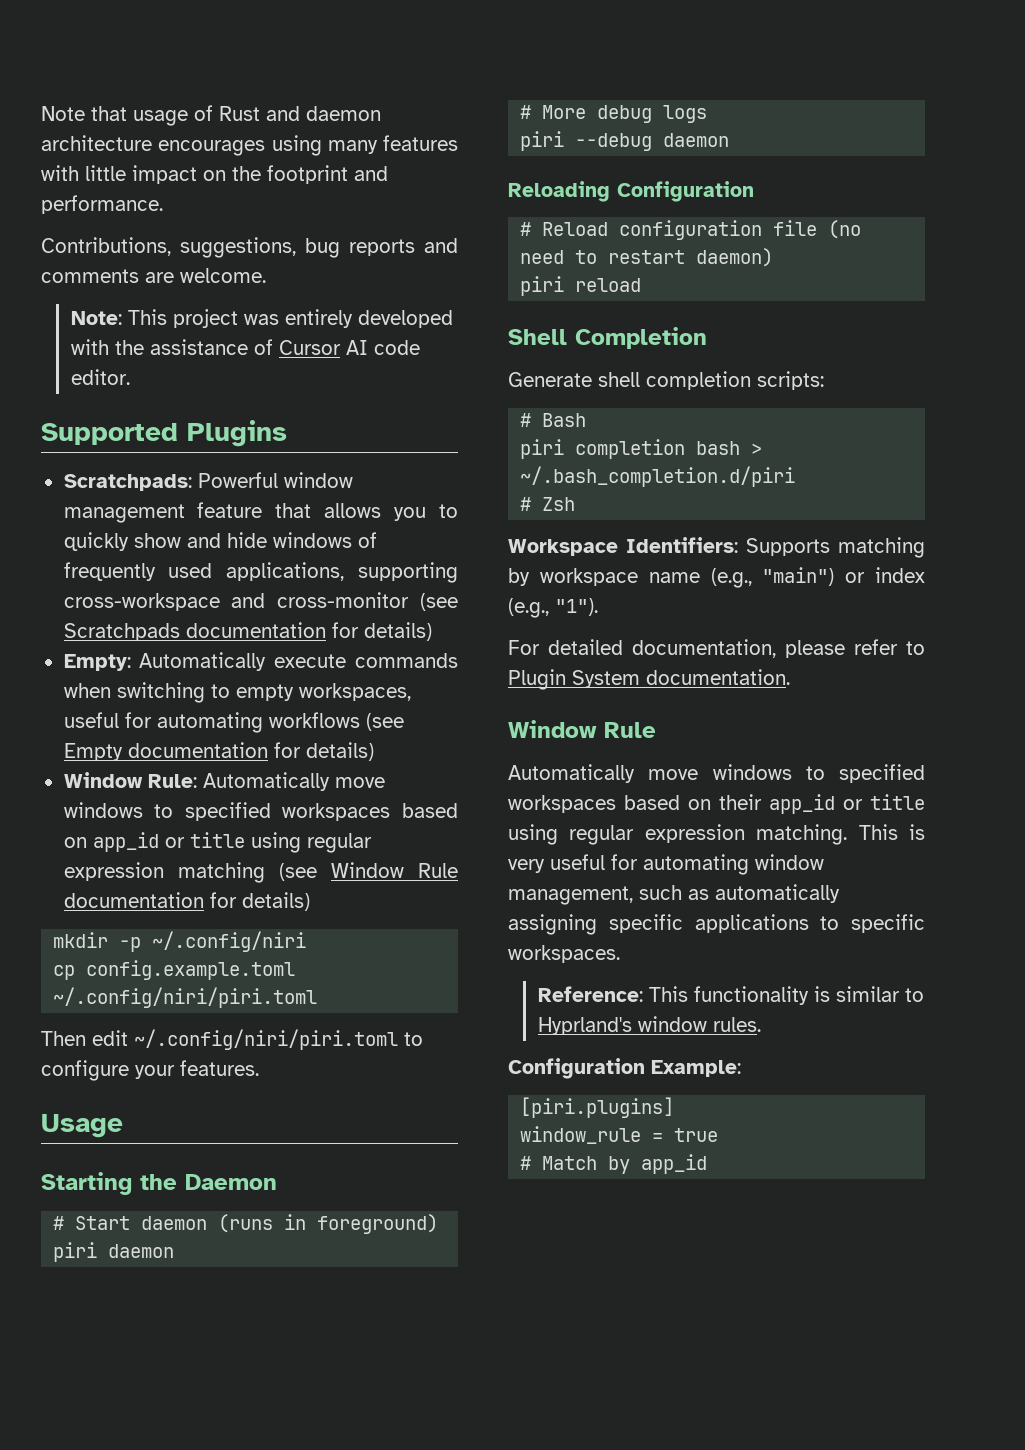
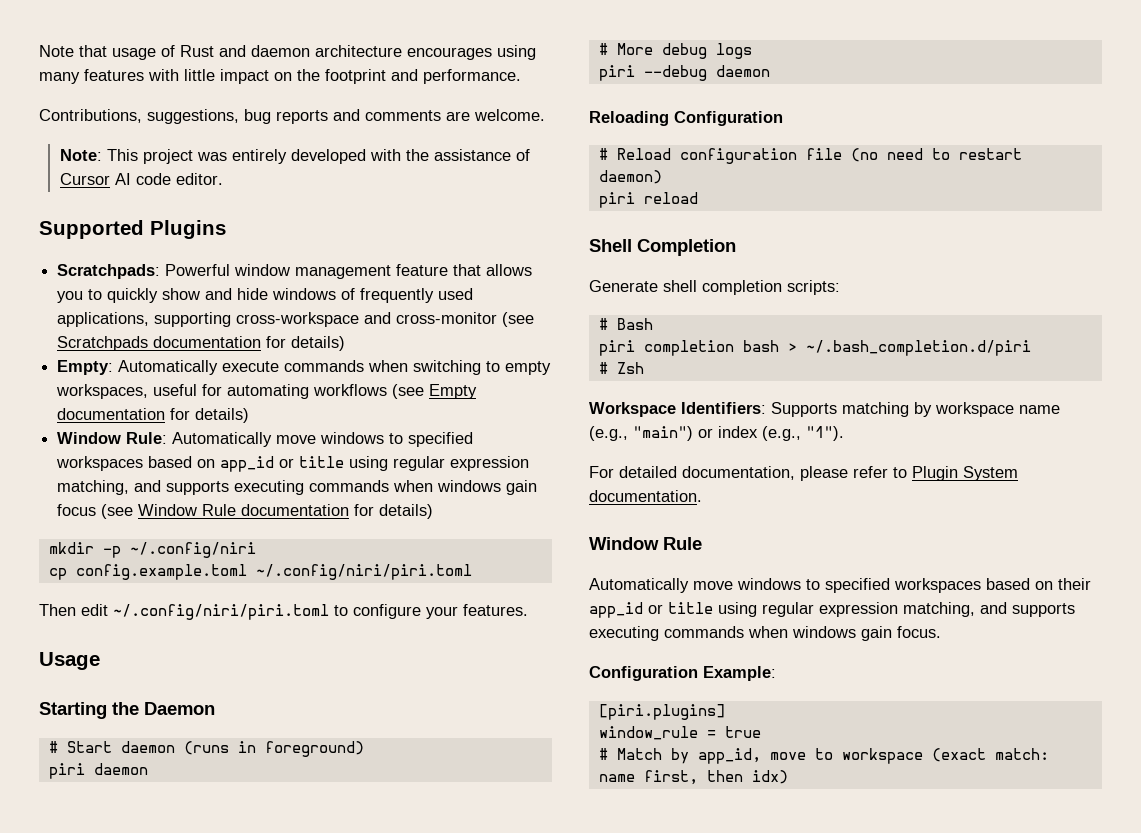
- Window Rule: Automatically move windows to specified workspaces based on app_id or title using regular expression matching (see Window Rule documentation for details)
+ Window Rule: Automatically move windows to specified workspaces based on app_id or title using regular expression matching, and supports executing commands when windows gain focus (see Window Rule documentation for details)
- Automatically move windows to specified workspaces based on their app_id or title using regular expression matching. This is very useful for automating window management, such as automatically assigning specific applications to specific workspaces.
- Reference: This functionality is similar to Hyprland's window rules.
+ Automatically move windows to specified workspaces based on their app_id or title using regular expression matching, and supports executing commands when windows gain focus.
- # Match by app_id
+ # Match by app_id, move to workspace (exact match: name first, then idx)

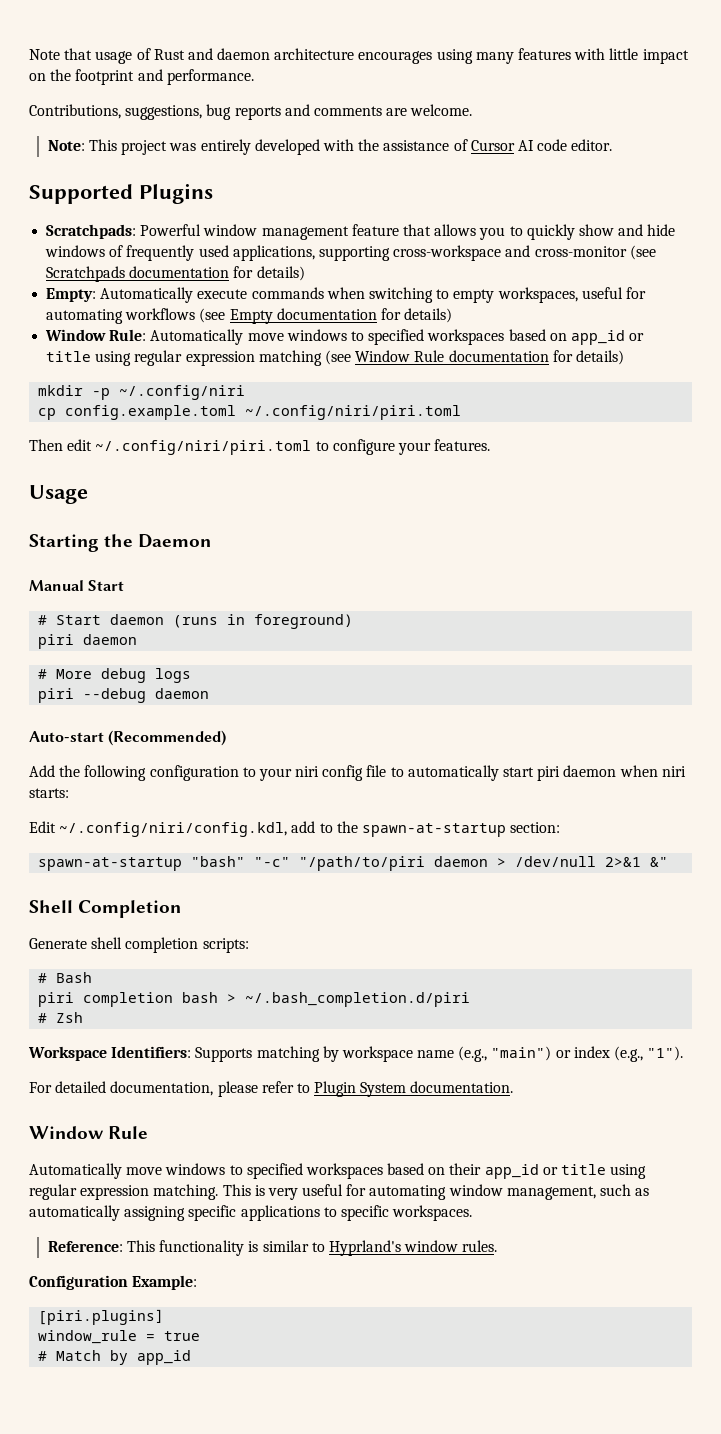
- Window Rule: Automatically move windows to specified workspaces based on app_id or title using regular expression matching, and supports executing commands when windows gain focus (see Window Rule documentation for details)
+ Window Rule: Automatically move windows to specified workspaces based on app_id or title using regular expression matching (see Window Rule documentation for details)
+ Manual Start
- Reloading Configuration
- # Reload configuration file (no need to restart daemon)
- piri reload
+ Auto-start (Recommended)
+ Add the following configuration to your niri config file to automatically start piri daemon when niri starts:
+ Edit ~/.config/niri/config.kdl, add to the spawn-at-startup section:
+ spawn-at-startup "bash" "-c" "/path/to/piri daemon > /dev/null 2>&1 &"
- Automatically move windows to specified workspaces based on their app_id or title using regular expression matching, and supports executing commands when windows gain focus.
+ Automatically move windows to specified workspaces based on their app_id or title using regular expression matching. This is very useful for automating window management, such as automatically assigning specific applications to specific workspaces.
+ Reference: This functionality is similar to Hyprland's window rules.
- # Match by app_id, move to workspace (exact match: name first, then idx)
+ # Match by app_id

